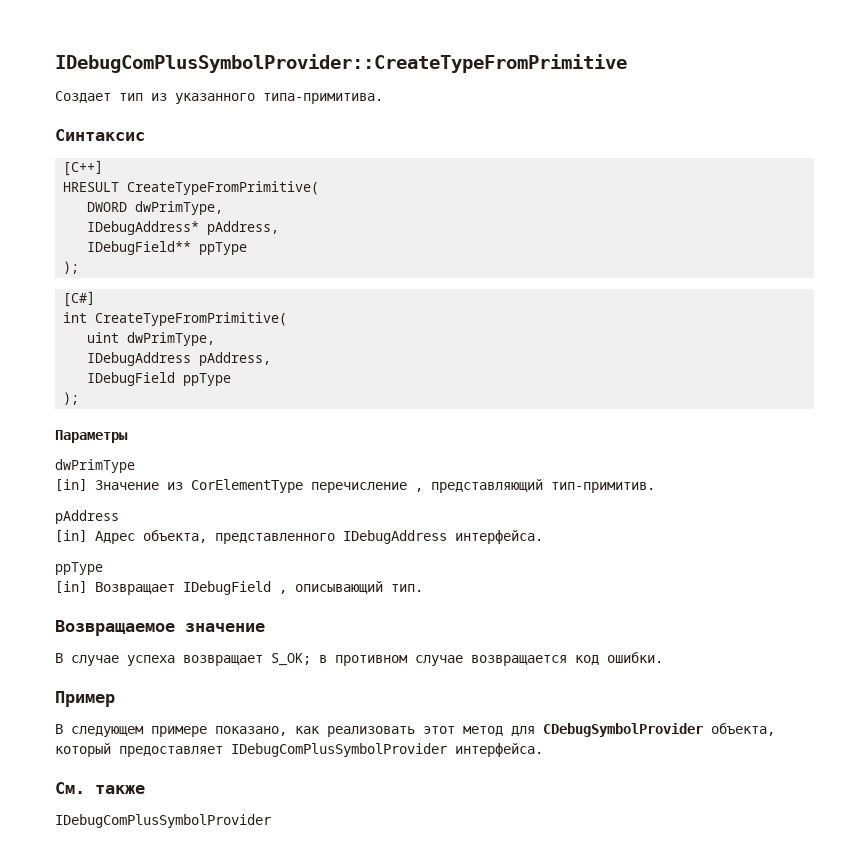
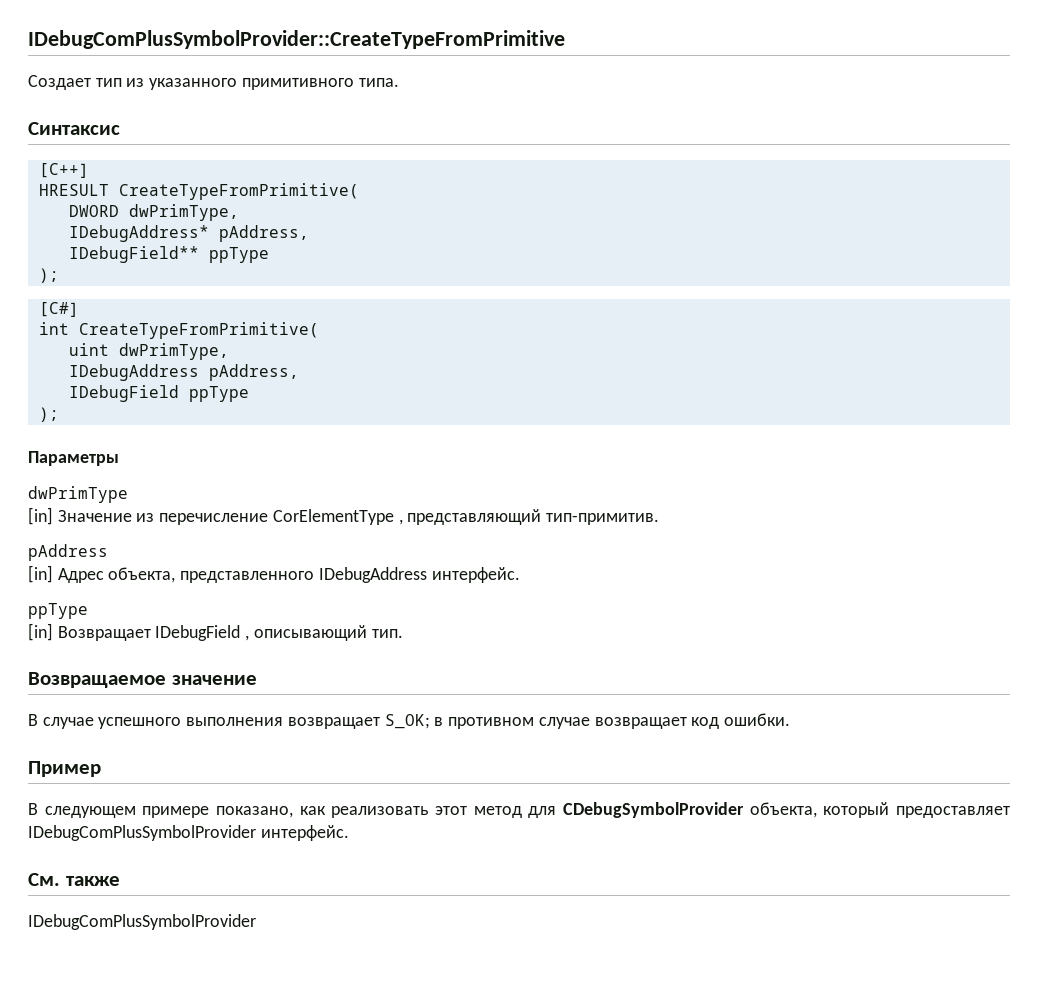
- Создает тип из указанного типа-примитива.
+ Создает тип из указанного примитивного типа.
- [in] Значение из CorElementType перечисление , представляющий тип-примитив.
+ [in] Значение из перечисление CorElementType , представляющий тип-примитив.
- [in] Адрес объекта, представленного IDebugAddress интерфейса.
+ [in] Адрес объекта, представленного IDebugAddress интерфейс.
- В случае успеха возвращает S_OK; в противном случае возвращается код ошибки.
+ В случае успешного выполнения возвращает S_OK; в противном случае возвращает код ошибки.
- В следующем примере показано, как реализовать этот метод для CDebugSymbolProvider объекта, который предоставляет IDebugComPlusSymbolProvider интерфейса.
+ В следующем примере показано, как реализовать этот метод для CDebugSymbolProvider объекта, который предоставляет IDebugComPlusSymbolProvider интерфейс.

